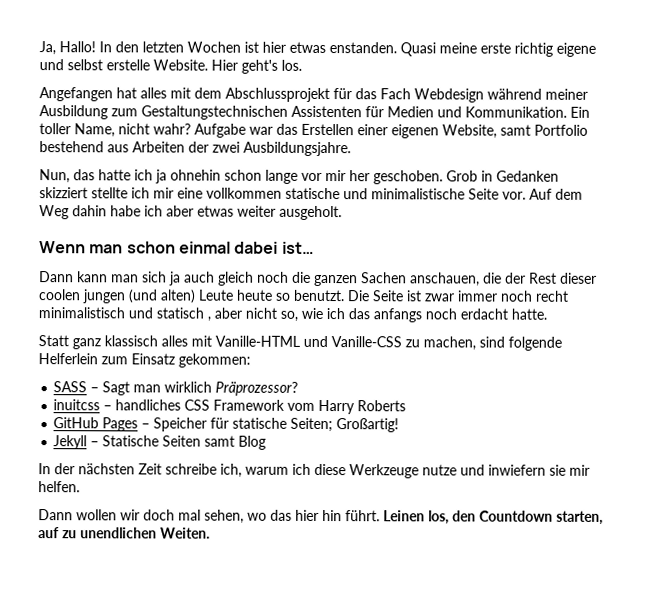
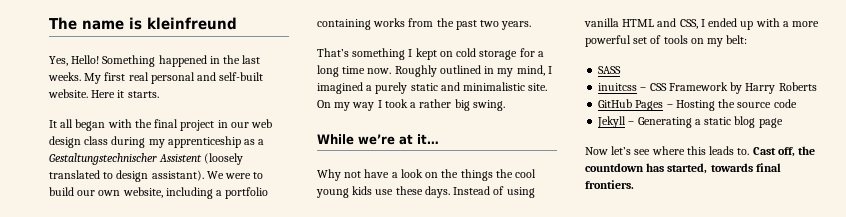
- Ja, Hallo! In den letzten Wochen ist hier etwas enstanden. Quasi meine erste richtig eigene und selbst erstelle Website. Hier geht's los.
- Angefangen hat alles mit dem Abschlussprojekt für das Fach Webdesign während meiner Ausbildung zum Gestaltungstechnischen Assistenten für Medien und Kommunikation. Ein toller Name, nicht wahr? Aufgabe war das Erstellen einer eigenen Website, samt Portfolio bestehend aus Arbeiten der zwei Ausbildungsjahre.
- Nun, das hatte ich ja ohnehin schon lange vor mir her geschoben. Grob in Gedanken skizziert stellte ich mir eine vollkommen statische und minimalistische Seite vor. Auf dem Weg dahin habe ich aber etwas weiter ausgeholt.
- Wenn man schon einmal dabei ist…
- Dann kann man sich ja auch gleich noch die ganzen Sachen anschauen, die der Rest dieser coolen jungen (und alten) Leute heute so benutzt. Die Seite ist zwar immer noch recht minimalistisch und statisch , aber nicht so, wie ich das anfangs noch erdacht hatte.
- Statt ganz klassisch alles mit Vanille-HTML und Vanille-CSS zu machen, sind folgende Helferlein zum Einsatz gekommen:
- SASS – Sagt man wirklich Präprozessor?
+ The name is kleinfreund
+ Yes, Hello! Something happened in the last weeks. My first real personal and self-built website. Here it starts.
+ It all began with the final project in our web design class during my apprenticeship as a Gestaltungstechnischer Assistent (loosely translated to design assistant). We were to build our own website, including a portfolio containing works from the past two years.
+ That’s something I kept on cold storage for a long time now. Roughly outlined in my mind, I imagined a purely static and minimalistic site. On my way I took a rather big swing.
+ While we’re at it…
+ Why not have a look on the things the cool young kids use these days. Instead of using vanilla HTML and CSS, I ended up with a more powerful set of tools on my belt:
+ SASS
- inuitcss – handliches CSS Framework vom Harry Roberts
+ inuitcss – CSS Framework by Harry Roberts
- GitHub Pages – Speicher für statische Seiten; Großartig!
- Jekyll – Statische Seiten samt Blog
- In der nächsten Zeit schreibe ich, warum ich diese Werkzeuge nutze und inwiefern sie mir helfen.
- Dann wollen wir doch mal sehen, wo das hier hin führt. Leinen los, den Countdown starten, auf zu unendlichen Weiten.
+ GitHub Pages – Hosting the source code
+ Jekyll – Generating a static blog page
+ Now let’s see where this leads to. Cast off, the countdown has started, towards final frontiers.

